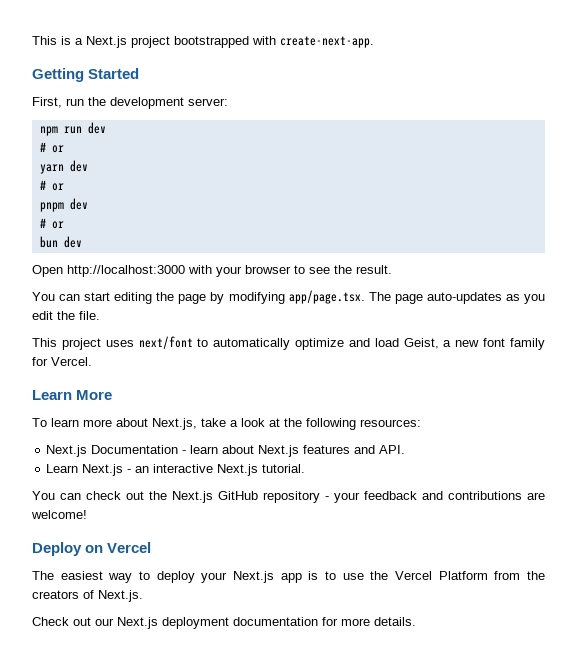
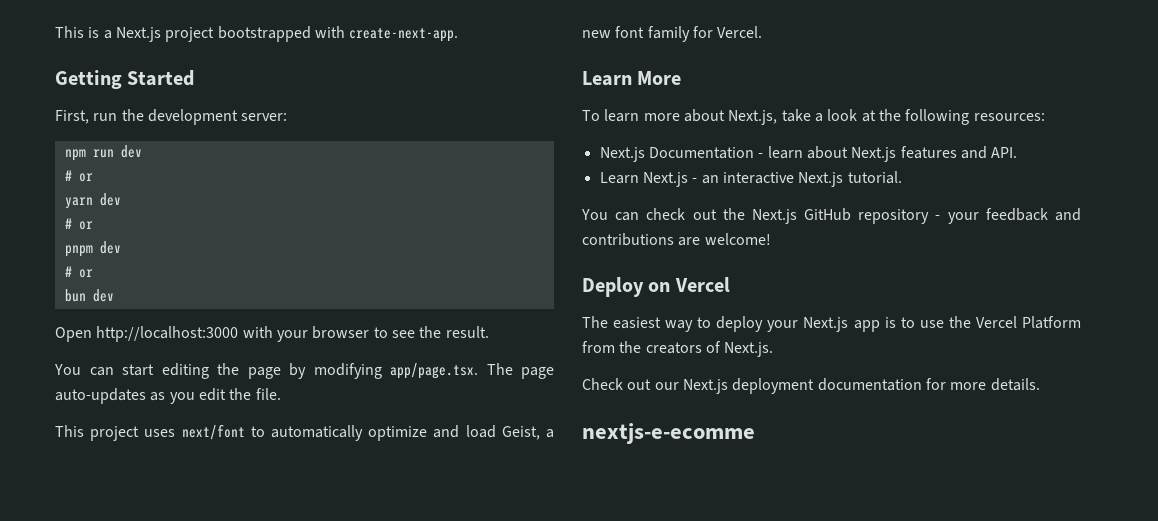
+ nextjs-e-ecomme

